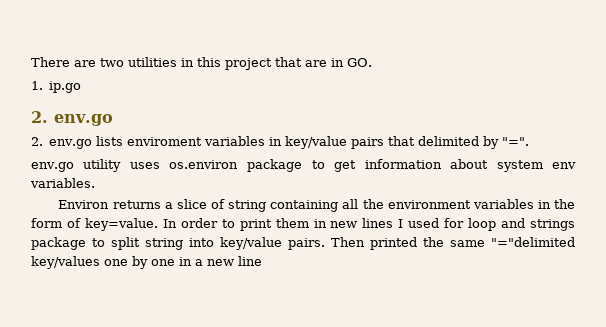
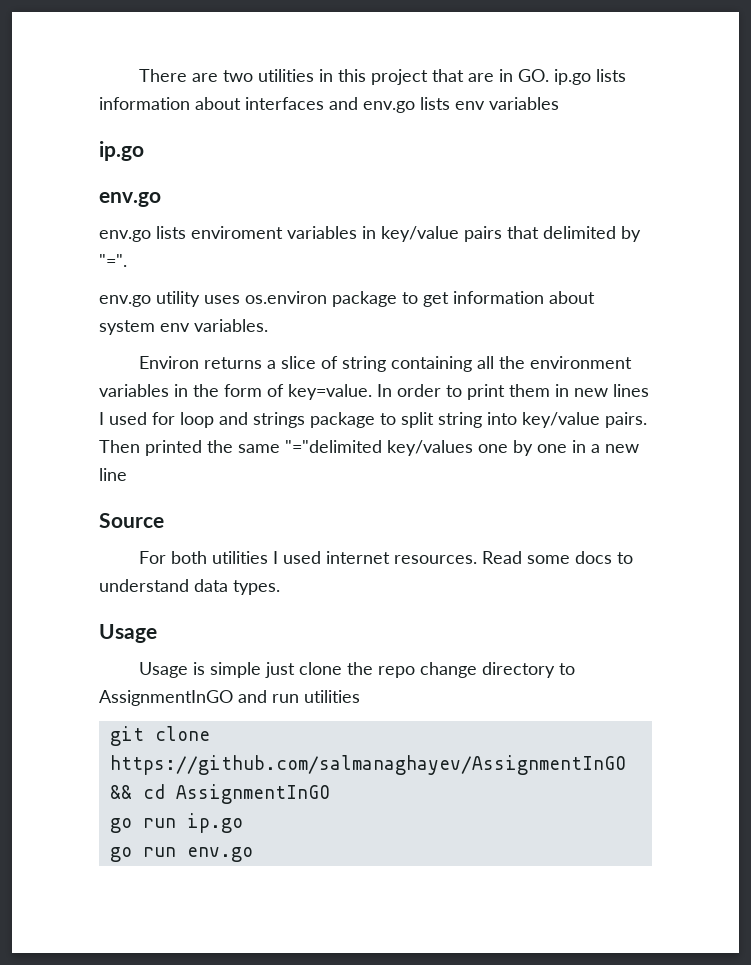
- There are two utilities in this project that are in GO.
- 1. ip.go
- 2. env.go
+ There are two utilities in this project that are in GO. ip.go lists information about interfaces and env.go lists env variables
+ ip.go
+ env.go
- 2. env.go lists enviroment variables in key/value pairs that delimited by "=".
+ env.go lists enviroment variables in key/value pairs that delimited by "=".
+ Source
+ For both utilities I used internet resources. Read some docs to understand data types.
+ Usage
+ Usage is simple just clone the repo change directory to AssignmentInGO and run utilities
+ git clone https://github.com/salmanaghayev/AssignmentInGO && cd AssignmentInGO
+ go run ip.go
+ go run env.go

